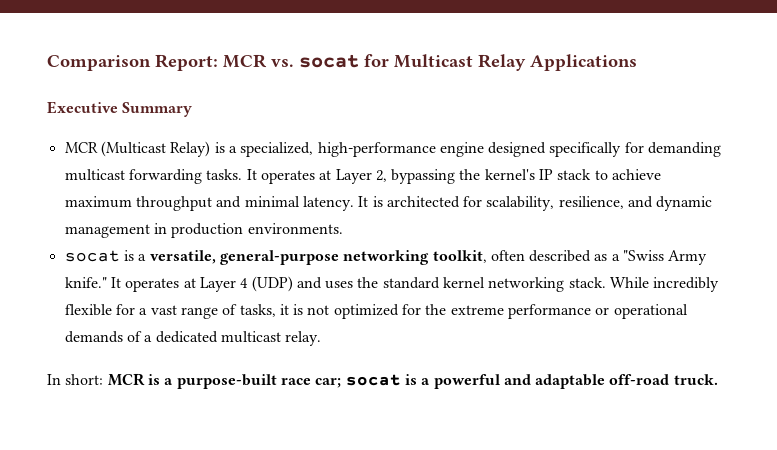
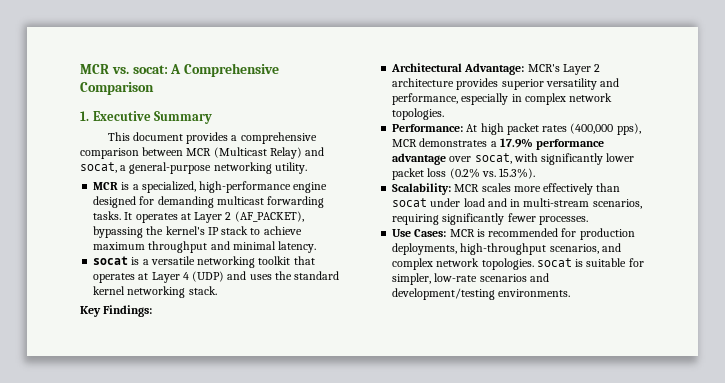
- Comparison Report: MCR vs. socat for Multicast Relay Applications
- Executive Summary
- MCR (Multicast Relay) is a specialized, high-performance engine designed specifically for demanding multicast forwarding tasks.
+ MCR vs. socat: A Comprehensive Comparison
+ 1. Executive Summary
+ This document provides a comprehensive comparison between MCR (Multicast Relay) and socat, a general-purpose networking utility.
+ MCR is a specialized, high-performance engine designed for demanding multicast forwarding tasks.
- It operates at Layer 2, bypassing the kernel's IP stack to achieve maximum throughput and minimal latency. It is architected for scalability, resilience, and dynamic management in production environments.
- socat is a versatile, general-purpose networking toolkit, often described as a "Swiss Army knife." It operates at Layer 4 (UDP) and uses the standard kernel networking stack. While incredibly flexible for a vast range of tasks, it is not optimized for the extreme performance or operational demands of a dedicated multicast relay.
- In short: MCR is a purpose-built race car; socat is a powerful and adaptable off-road truck.
+ It operates at Layer 2 (AF_PACKET), bypassing the kernel's IP stack to achieve maximum throughput and minimal latency.
+ socat is a versatile networking toolkit that operates at Layer 4 (UDP) and uses the standard kernel networking stack.
+ Key Findings:
+ Architectural Advantage: MCR's Layer 2 architecture provides superior versatility and performance, especially in complex network topologies.
+ Performance: At high packet rates (400,000 pps), MCR demonstrates a 17.9% performance advantage over socat, with significantly lower packet loss (0.2% vs. 15.3%).
+ Scalability: MCR scales more effectively than socat under load and in multi-stream scenarios, requiring significantly fewer processes.
+ Use Cases: MCR is recommended for production deployments, high-throughput scenarios, and complex network topologies. socat is suitable for simpler, low-rate scenarios and development/testing environments.

